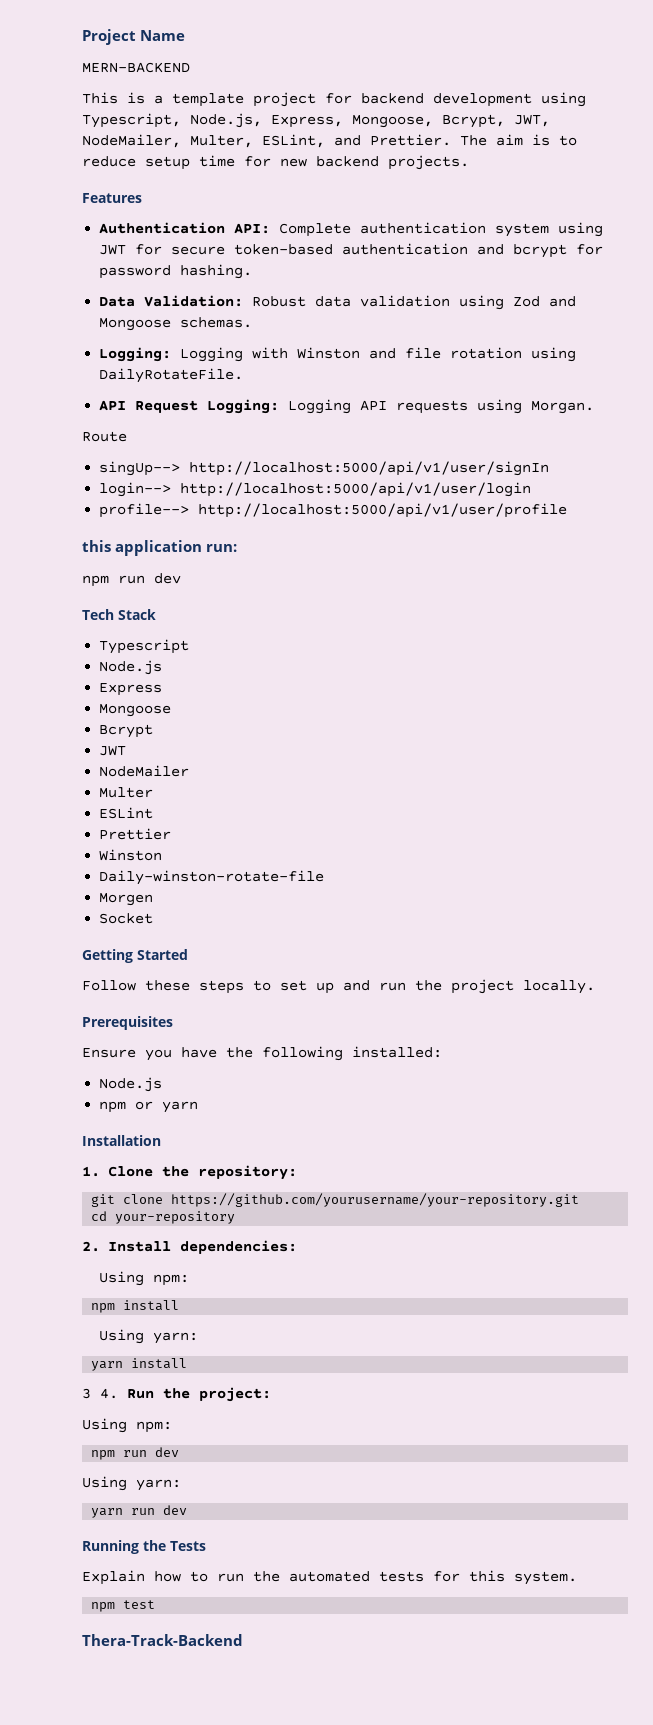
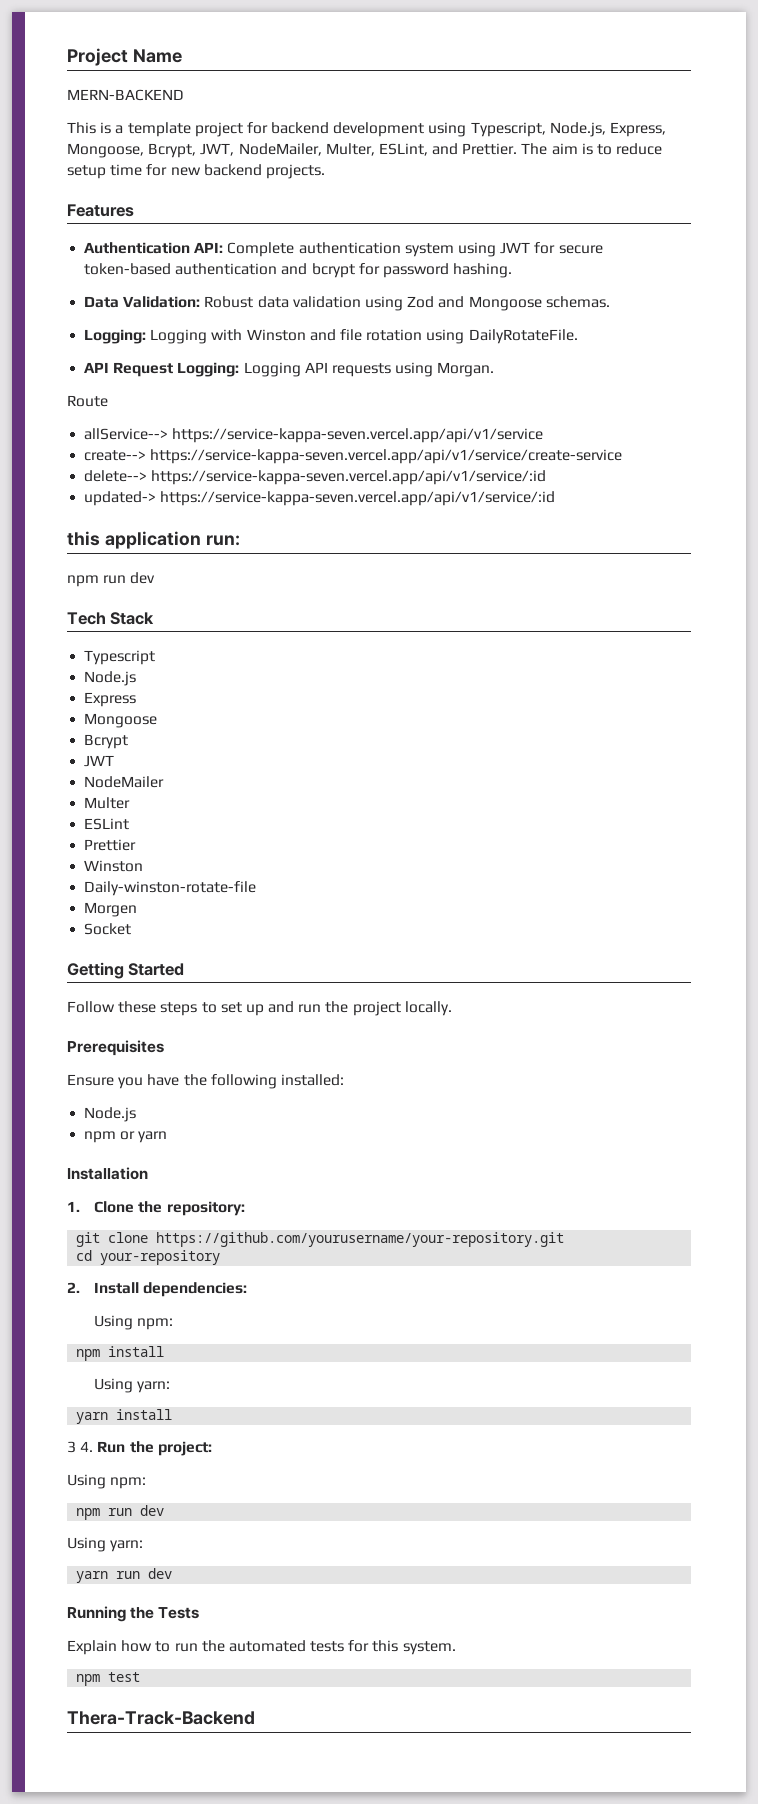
- singUp--> http://localhost:5000/api/v1/user/signIn
- login--> http://localhost:5000/api/v1/user/login
- profile--> http://localhost:5000/api/v1/user/profile
+ allService--> https://service-kappa-seven.vercel.app/api/v1/service
+ create--> https://service-kappa-seven.vercel.app/api/v1/service/create-service
+ delete--> https://service-kappa-seven.vercel.app/api/v1/service/:id
+ updated-> https://service-kappa-seven.vercel.app/api/v1/service/:id

